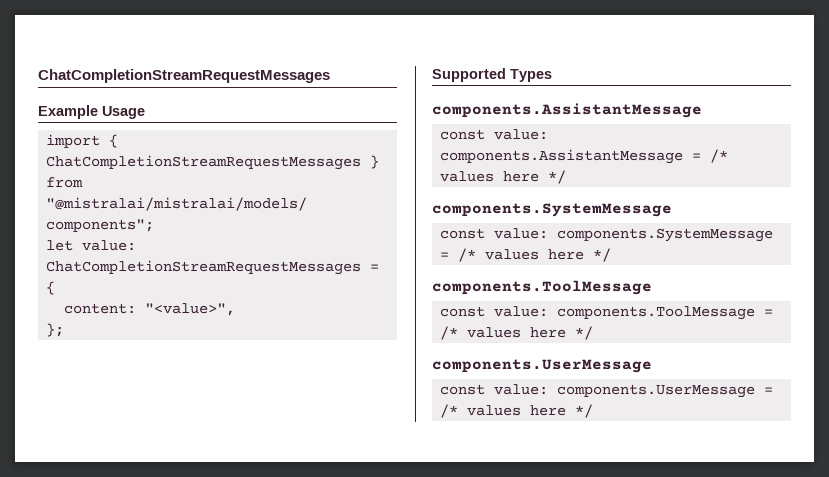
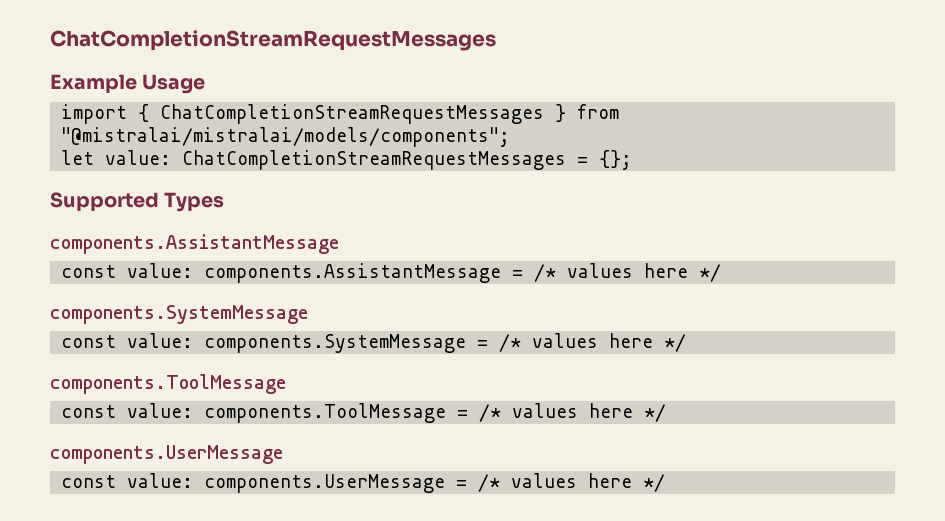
- let value: ChatCompletionStreamRequestMessages = {
- content: "<value>",
- };
+ let value: ChatCompletionStreamRequestMessages = {};

